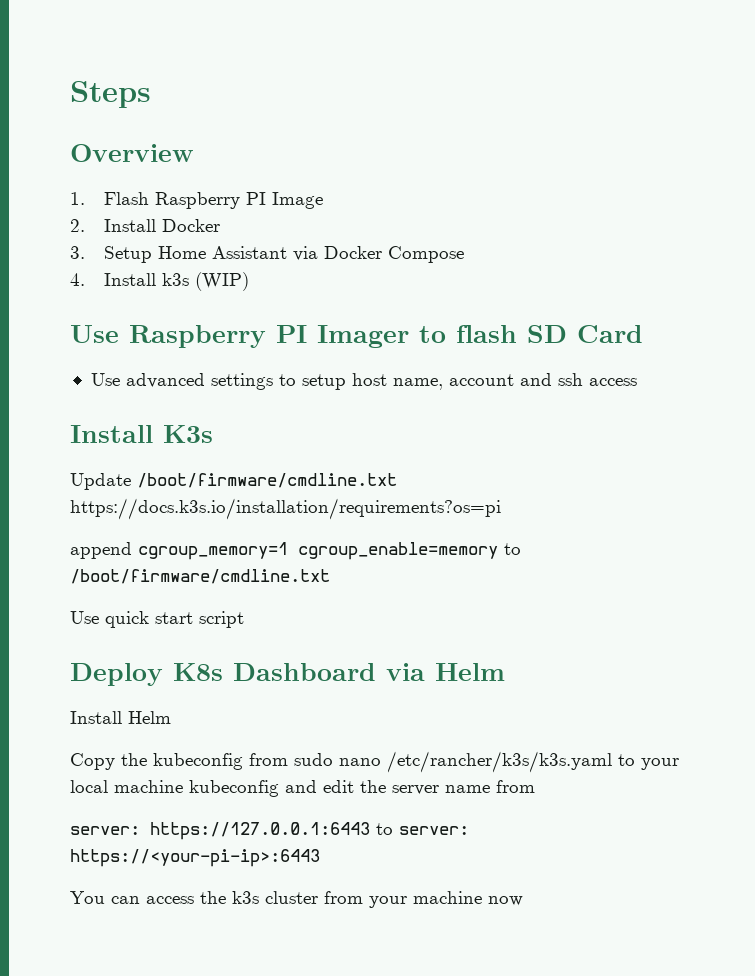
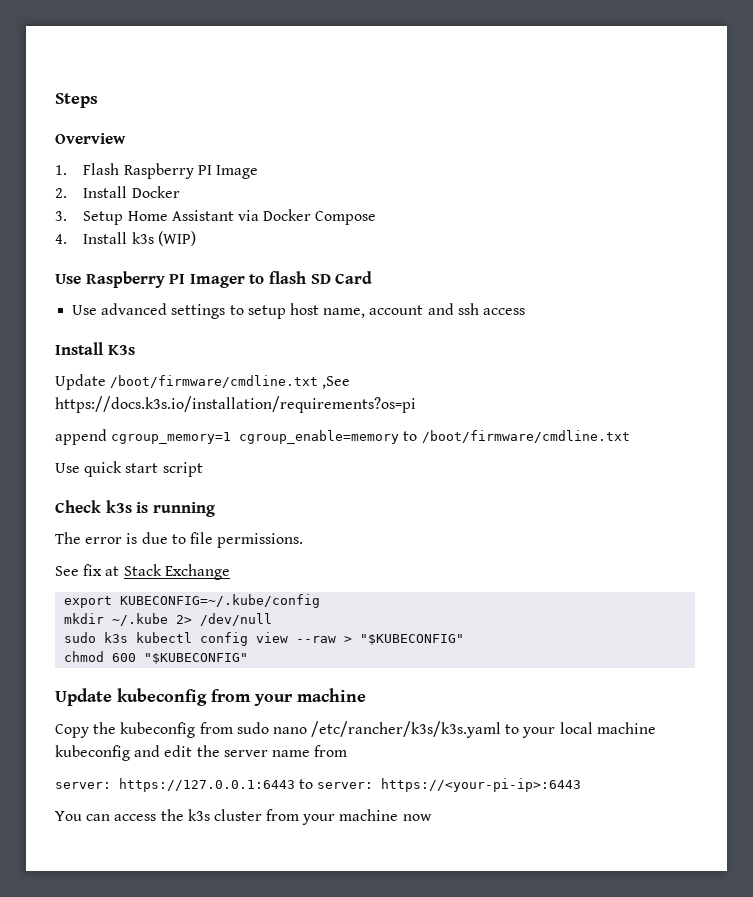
- Update /boot/firmware/cmdline.txt https://docs.k3s.io/installation/requirements?os=pi
+ Update /boot/firmware/cmdline.txt ,See https://docs.k3s.io/installation/requirements?os=pi
- Deploy K8s Dashboard via Helm
- Install Helm
+ Check k3s is running
+ The error is due to file permissions.
+ See fix at Stack Exchange
+ export KUBECONFIG=~/.kube/config
+ mkdir ~/.kube 2> /dev/null
+ sudo k3s kubectl config view --raw > "$KUBECONFIG"
+ chmod 600 "$KUBECONFIG"
+ Update kubeconfig from your machine

